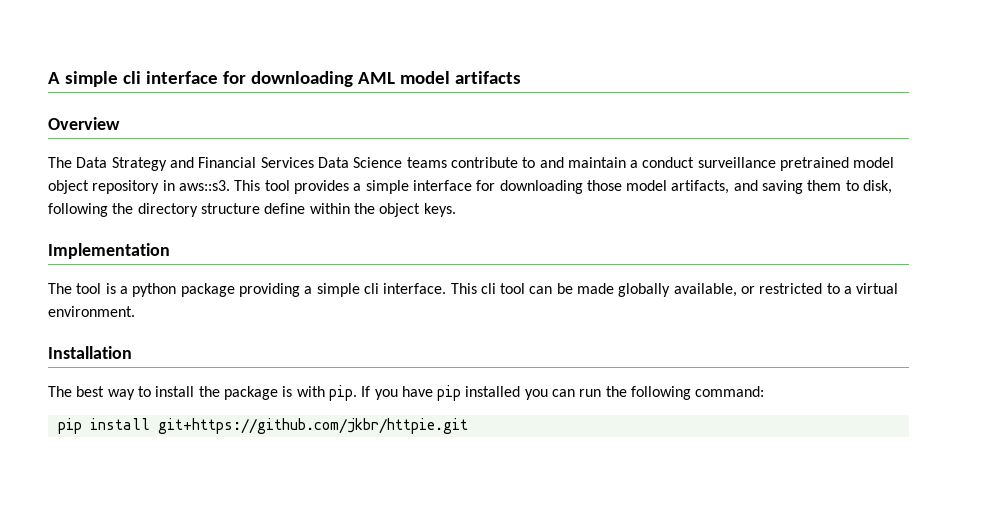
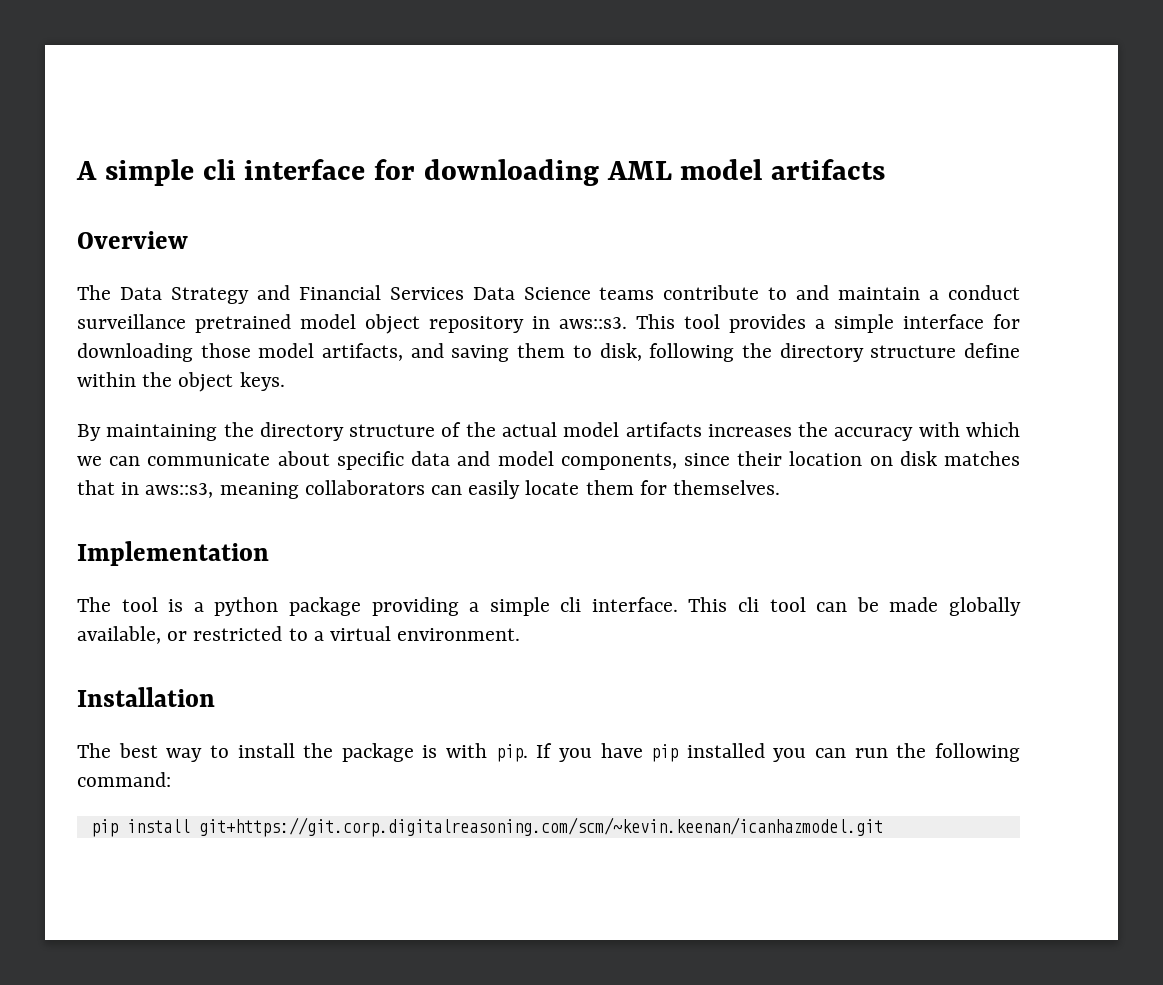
+ By maintaining the directory structure of the actual model artifacts increases the accuracy with which we can communicate about specific data and model components, since their location on disk matches that in aws::s3, meaning collaborators can easily locate them for themselves.
- pip install git+https://github.com/jkbr/httpie.git
+ pip install git+https://git.corp.digitalreasoning.com/scm/~kevin.keenan/icanhazmodel.git

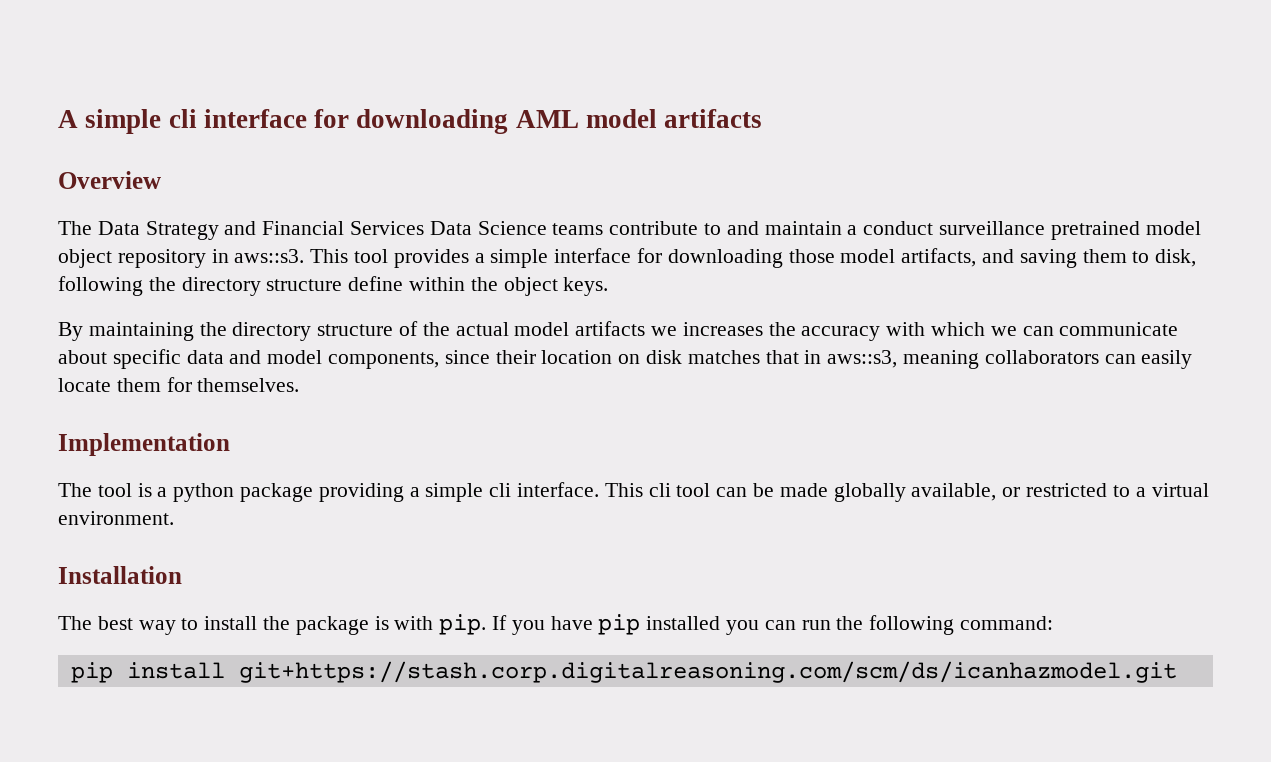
- By maintaining the directory structure of the actual model artifacts increases the accuracy with which we can communicate about specific data and model components, since their location on disk matches that in aws::s3, meaning collaborators can easily locate them for themselves.
+ By maintaining the directory structure of the actual model artifacts we increases the accuracy with which we can communicate about specific data and model components, since their location on disk matches that in aws::s3, meaning collaborators can easily locate them for themselves.
- pip install git+https://git.corp.digitalreasoning.com/scm/~kevin.keenan/icanhazmodel.git
+ pip install git+https://stash.corp.digitalreasoning.com/scm/ds/icanhazmodel.git

